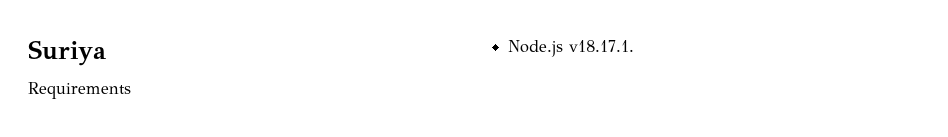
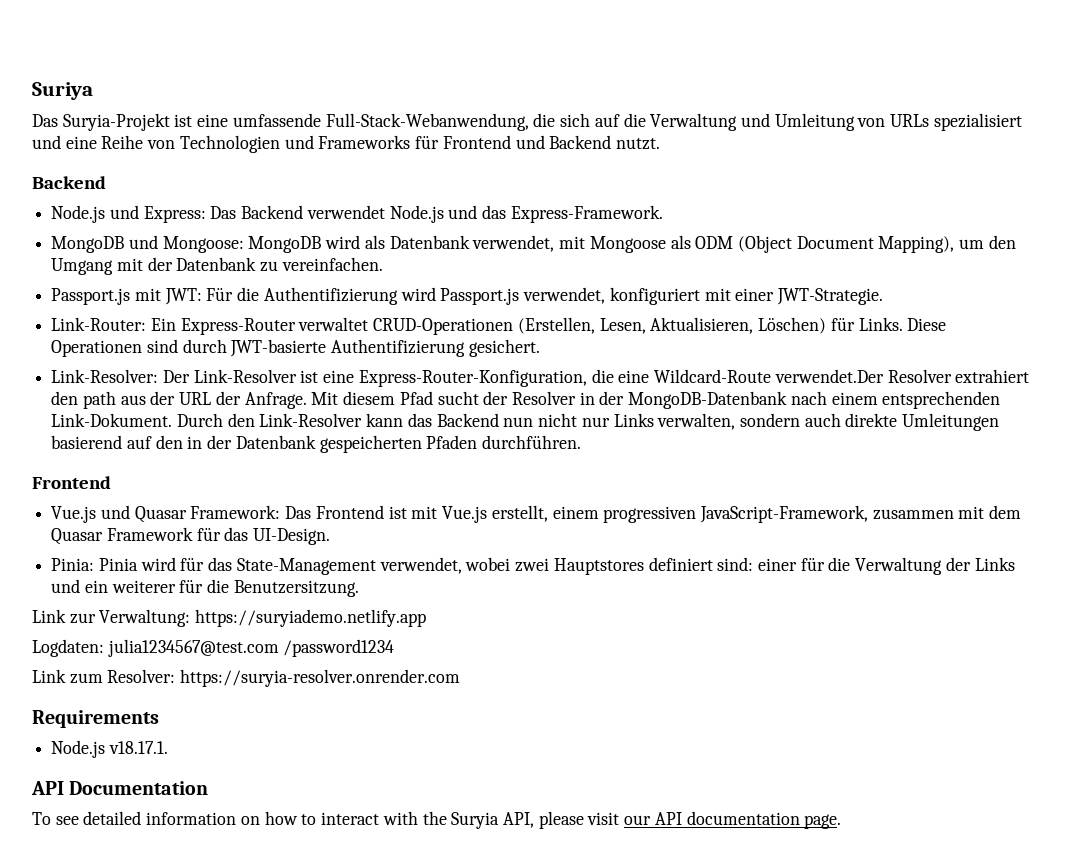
+ Das Suryia-Projekt ist eine umfassende Full-Stack-Webanwendung, die sich auf die Verwaltung und Umleitung von URLs spezialisiert und eine Reihe von Technologien und Frameworks für Frontend und Backend nutzt.
+ Backend
+ Node.js und Express: Das Backend verwendet Node.js und das Express-Framework.
+ MongoDB und Mongoose: MongoDB wird als Datenbank verwendet, mit Mongoose als ODM (Object Document Mapping), um den Umgang mit der Datenbank zu vereinfachen.
+ Passport.js mit JWT: Für die Authentifizierung wird Passport.js verwendet, konfiguriert mit einer JWT-Strategie.
+ Link-Router: Ein Express-Router verwaltet CRUD-Operationen (Erstellen, Lesen, Aktualisieren, Löschen) für Links. Diese Operationen sind durch JWT-basierte Authentifizierung gesichert.
+ Link-Resolver: Der Link-Resolver ist eine Express-Router-Konfiguration, die eine Wildcard-Route verwendet.Der Resolver extrahiert den path aus der URL der Anfrage. Mit diesem Pfad sucht der Resolver in der MongoDB-Datenbank nach einem entsprechenden Link-Dokument. Durch den Link-Resolver kann das Backend nun nicht nur Links verwalten, sondern auch direkte Umleitungen basierend auf den in der Datenbank gespeicherten Pfaden durchführen.
+ Frontend
+ Vue.js und Quasar Framework: Das Frontend ist mit Vue.js erstellt, einem progressiven JavaScript-Framework, zusammen mit dem Quasar Framework für das UI-Design.
+ Pinia: Pinia wird für das State-Management verwendet, wobei zwei Hauptstores definiert sind: einer für die Verwaltung der Links und ein weiterer für die Benutzersitzung.
+ Link zur Verwaltung: https://suryiademo.netlify.app
+ Logdaten: julia1234567@test.com /password1234
+ Link zum Resolver: https://suryia-resolver.onrender.com
  Requirements
  Node.js v18.17.1.
+ API Documentation
+ To see detailed information on how to interact with the Suryia API, please visit our API documentation page.

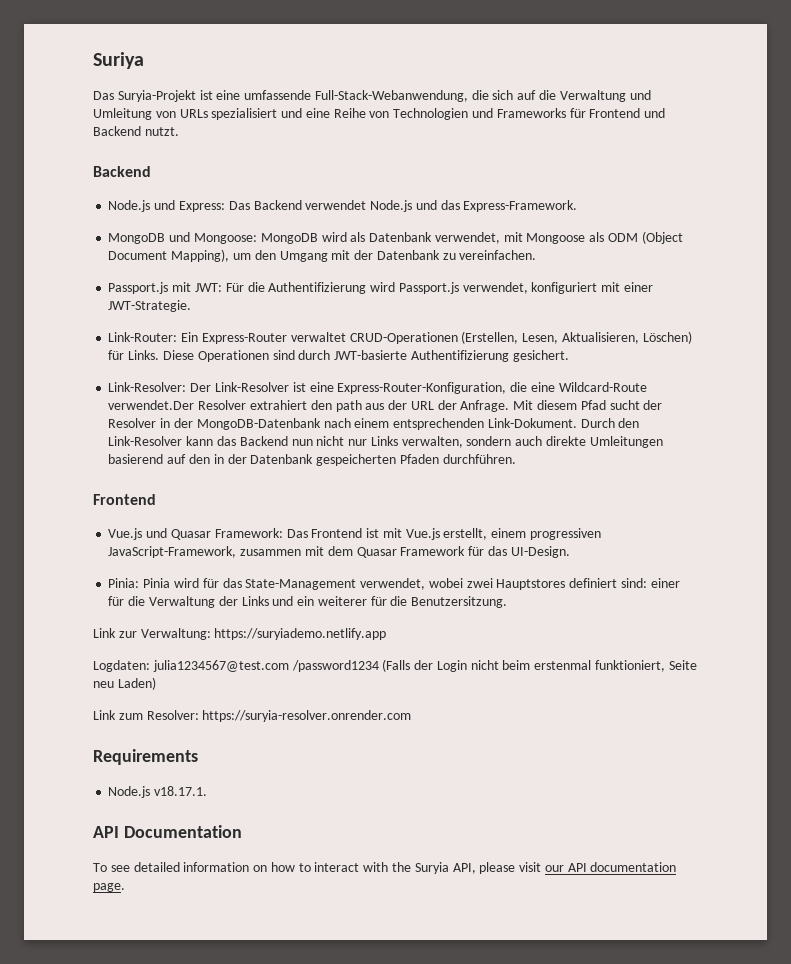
- Logdaten: julia1234567@test.com /password1234
+ Logdaten: julia1234567@test.com /password1234 (Falls der Login nicht beim erstenmal funktioniert, Seite neu Laden)

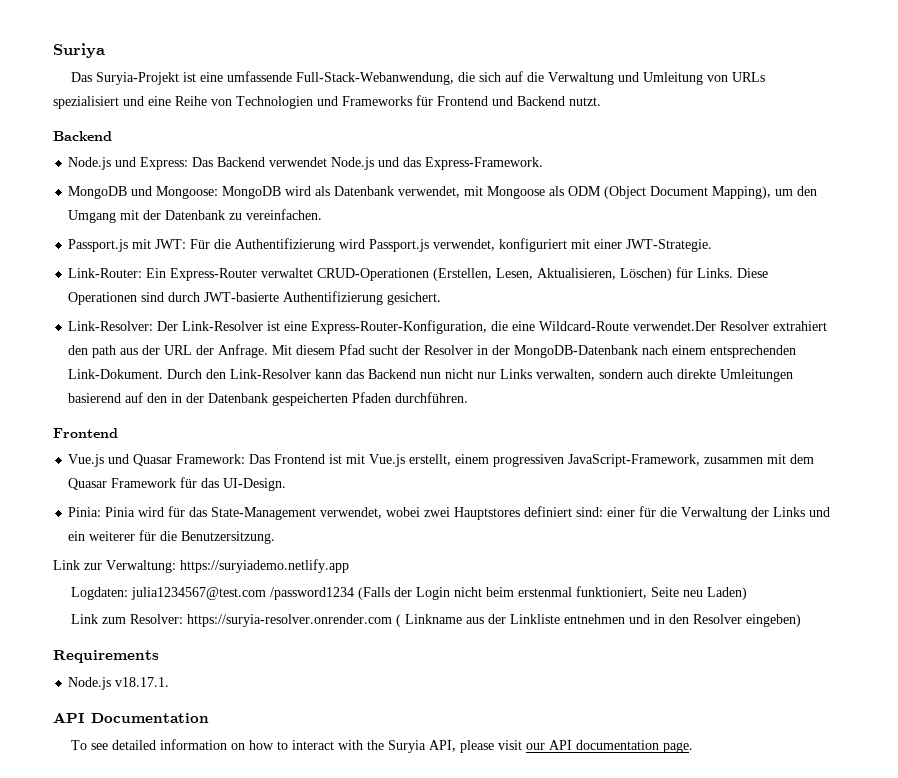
- Link zum Resolver: https://suryia-resolver.onrender.com
+ Link zum Resolver: https://suryia-resolver.onrender.com ( Linkname aus der Linkliste entnehmen und in den Resolver eingeben)

